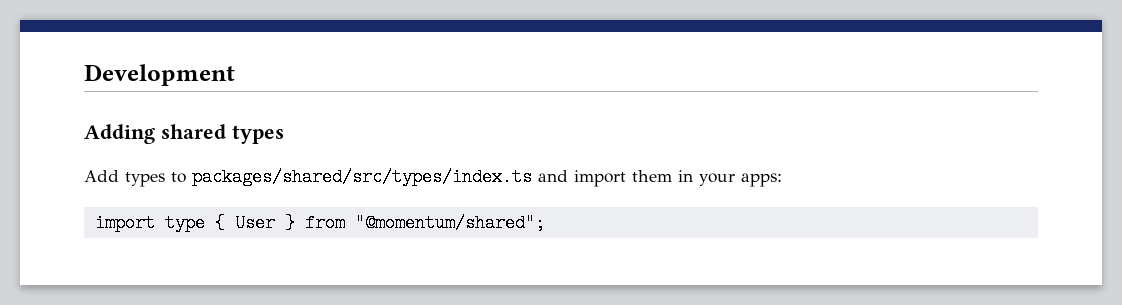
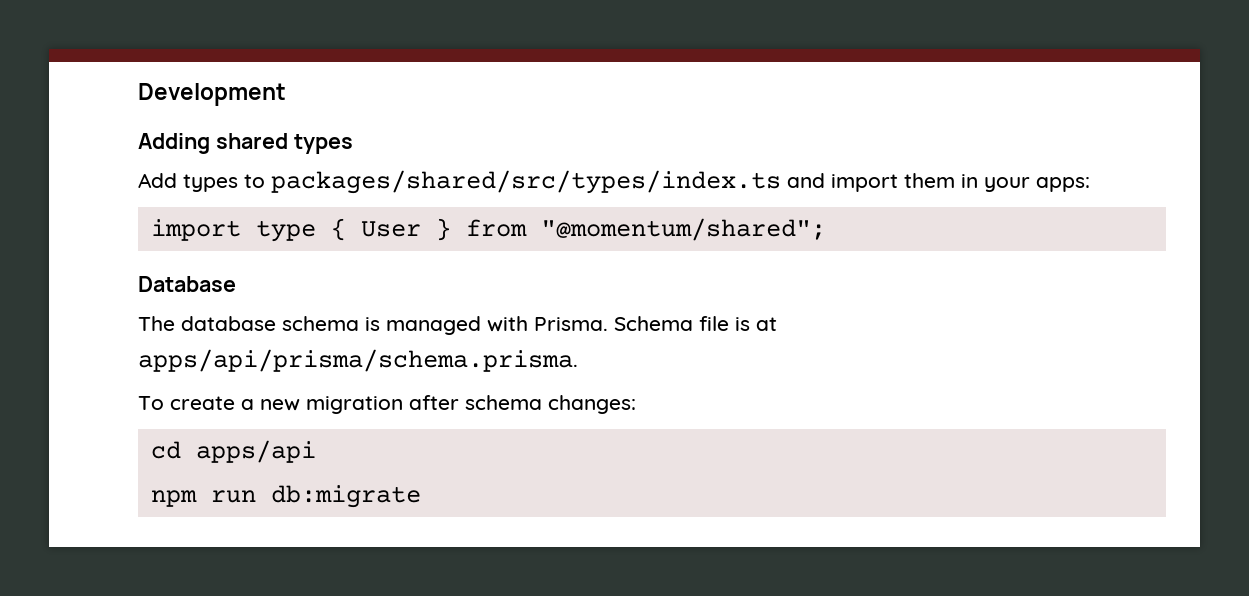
+ Database
+ The database schema is managed with Prisma. Schema file is at apps/api/prisma/schema.prisma.
+ To create a new migration after schema changes:
+ cd apps/api
+ npm run db:migrate

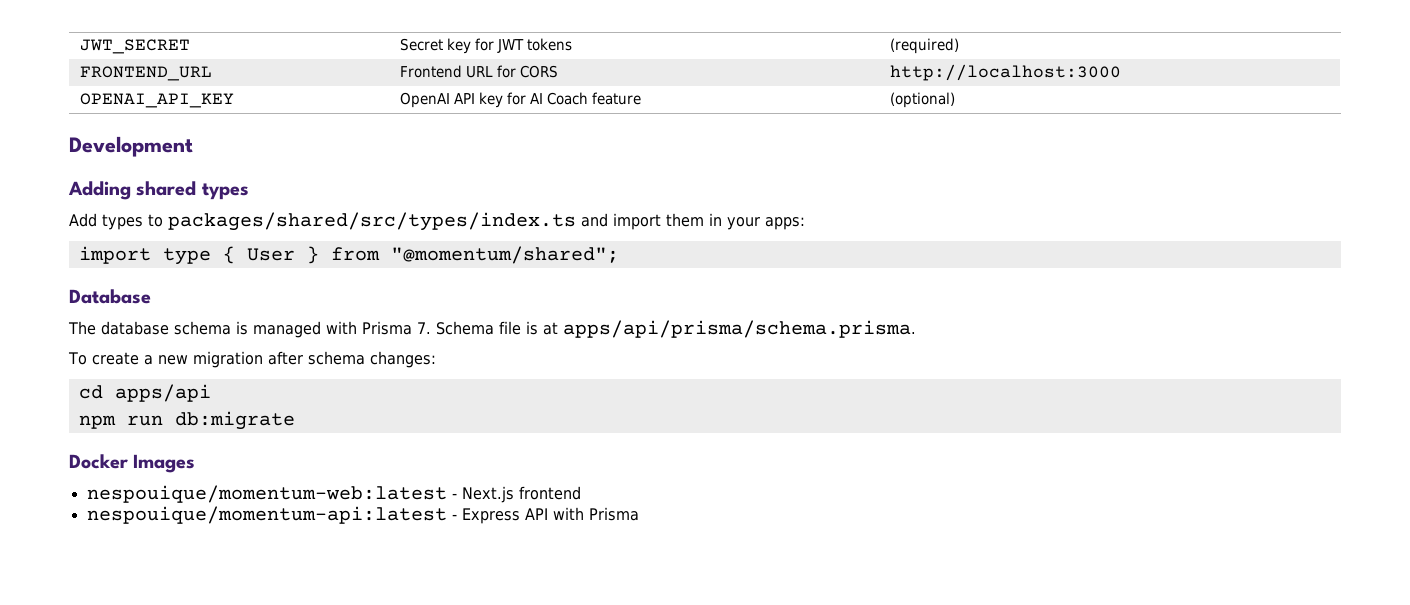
+ JWT_SECRET | Secret key for JWT tokens | (required)
+ FRONTEND_URL | Frontend URL for CORS | http://localhost:3000
+ OPENAI_API_KEY | OpenAI API key for AI Coach feature | (optional)
- The database schema is managed with Prisma. Schema file is at apps/api/prisma/schema.prisma.
+ The database schema is managed with Prisma 7. Schema file is at apps/api/prisma/schema.prisma.
+ Docker Images
+ nespouique/momentum-web:latest - Next.js frontend
+ nespouique/momentum-api:latest - Express API with Prisma

